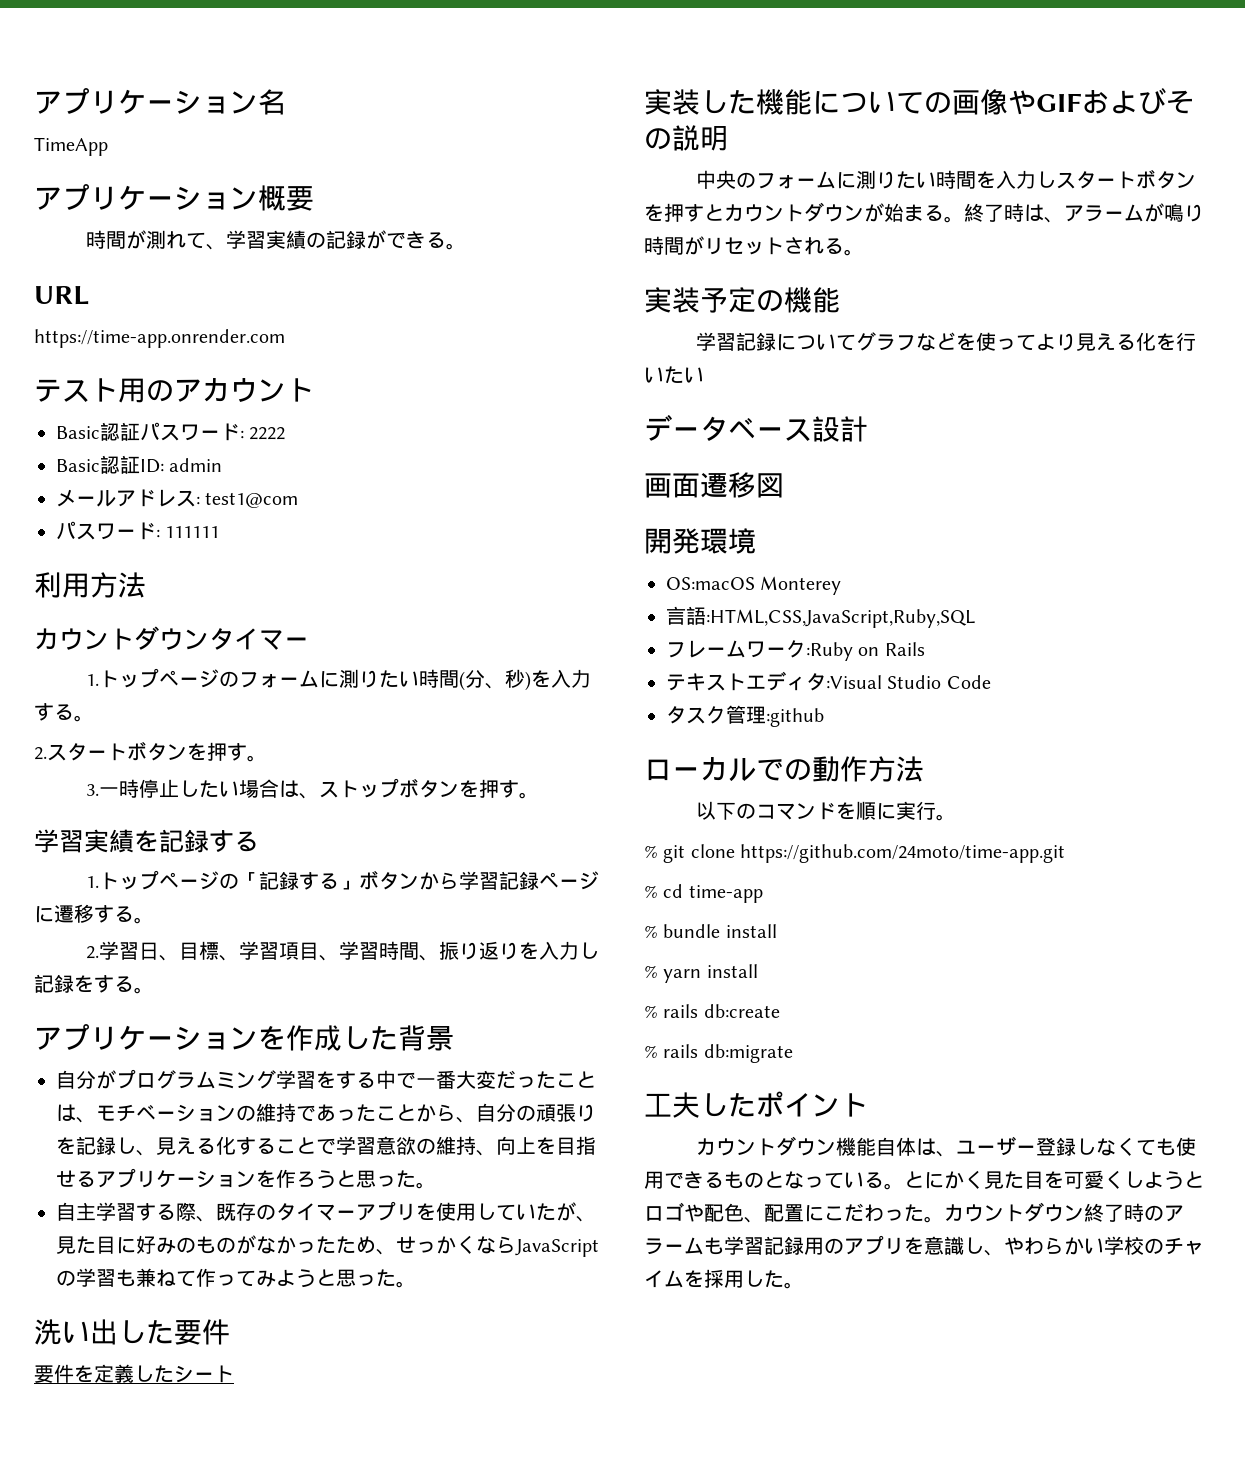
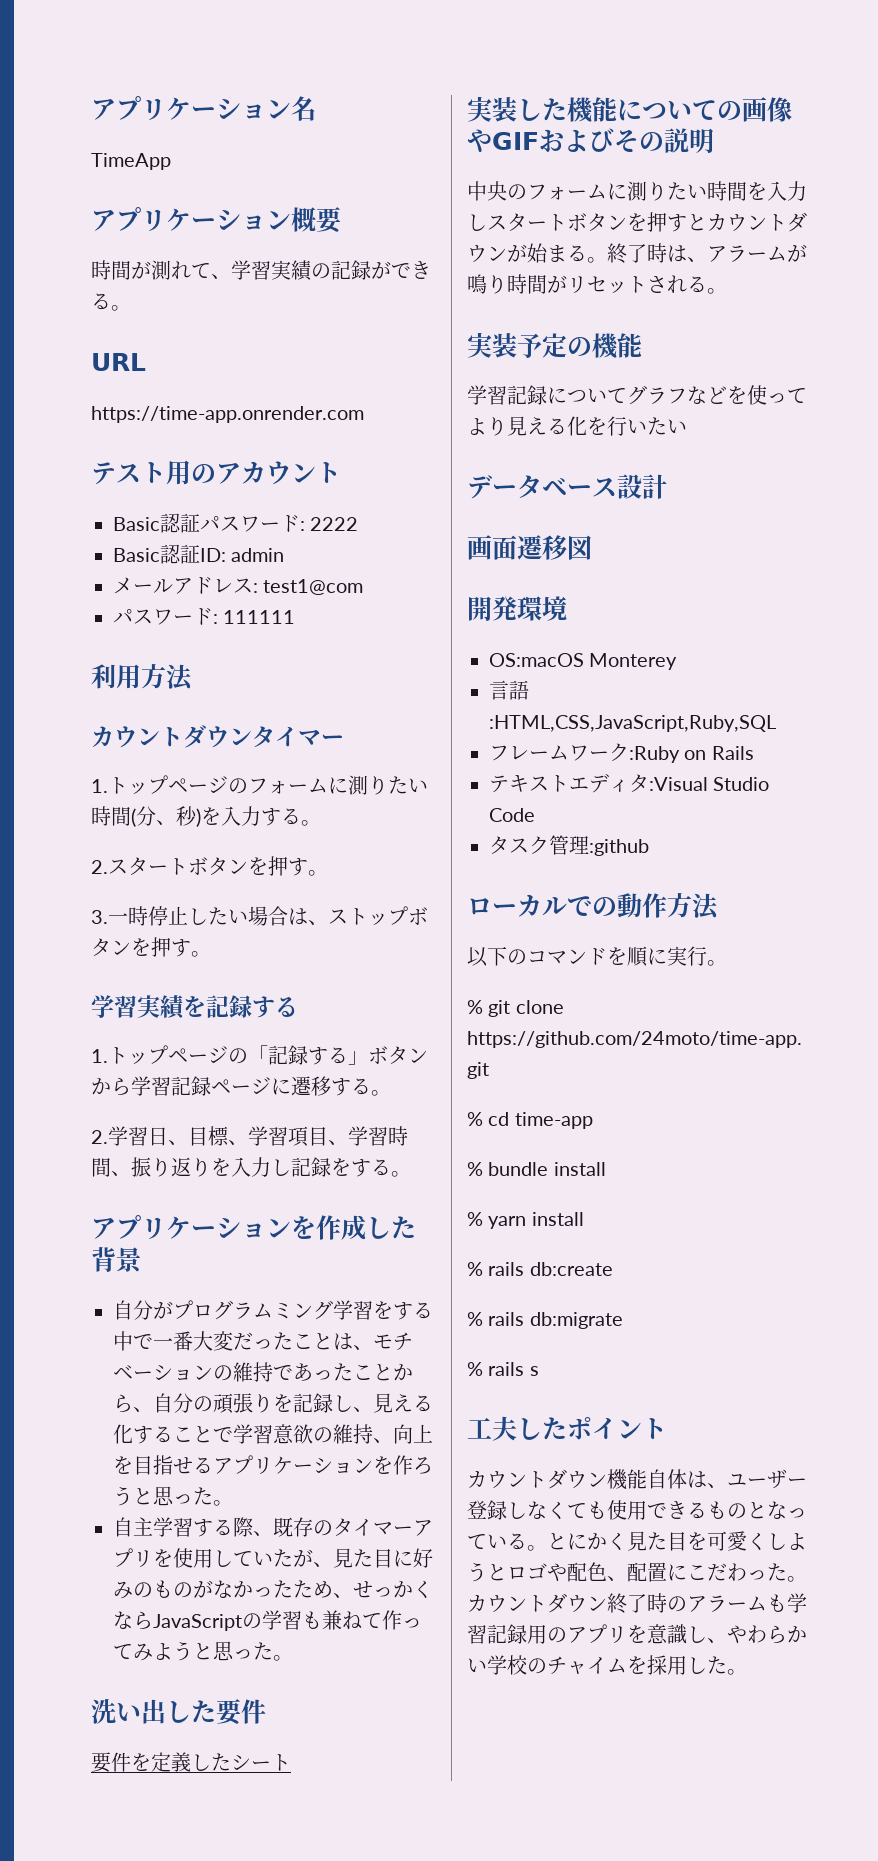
+ % rails s

